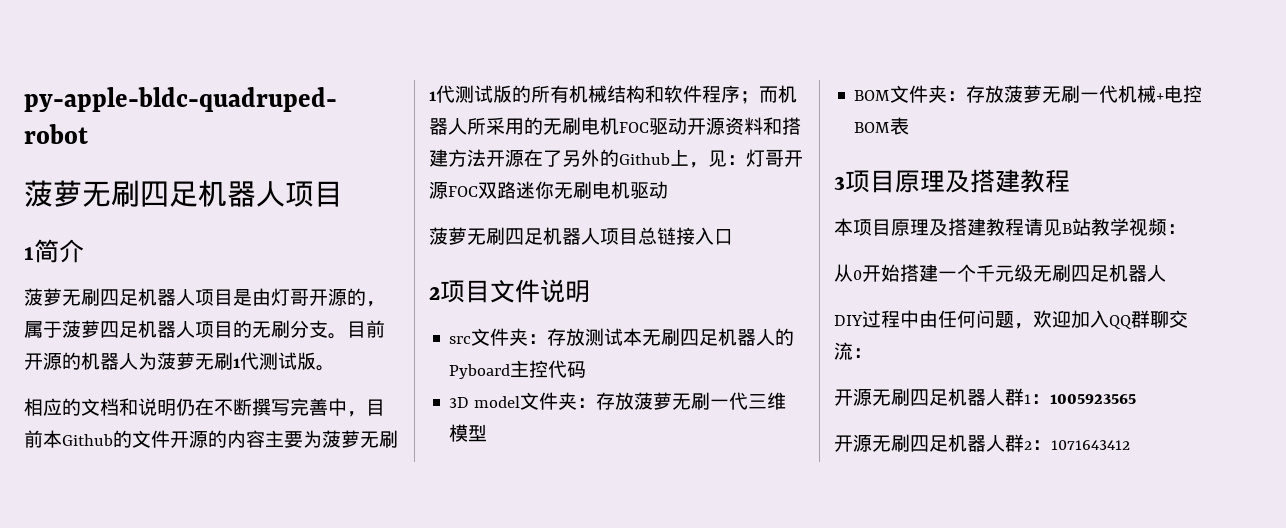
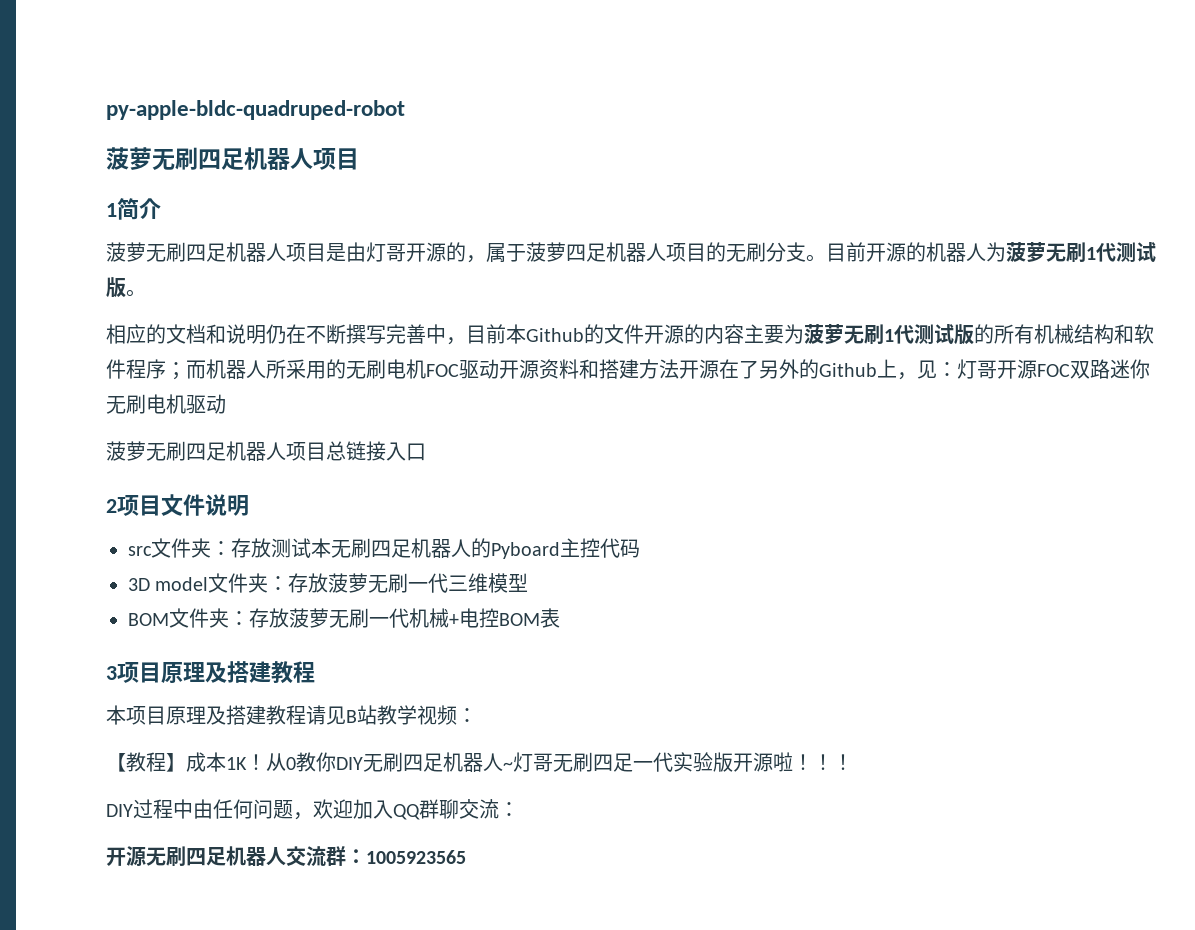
- 从0开始搭建一个千元级无刷四足机器人
+ 【教程】成本1K！从0教你DIY无刷四足机器人~灯哥无刷四足一代实验版开源啦！！！
- 开源无刷四足机器人群1：1005923565
+ 开源无刷四足机器人交流群：1005923565
- 开源无刷四足机器人群2：1071643412

